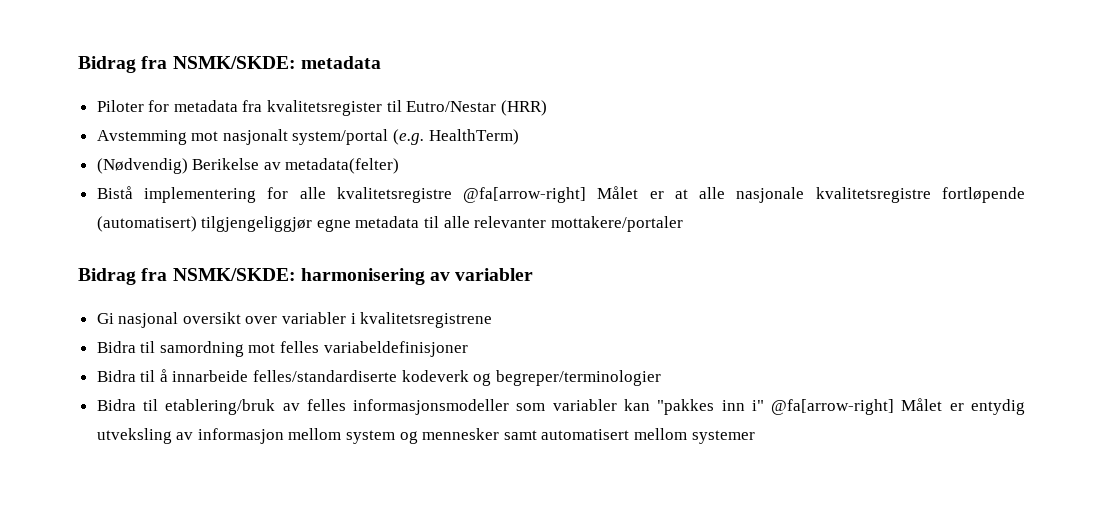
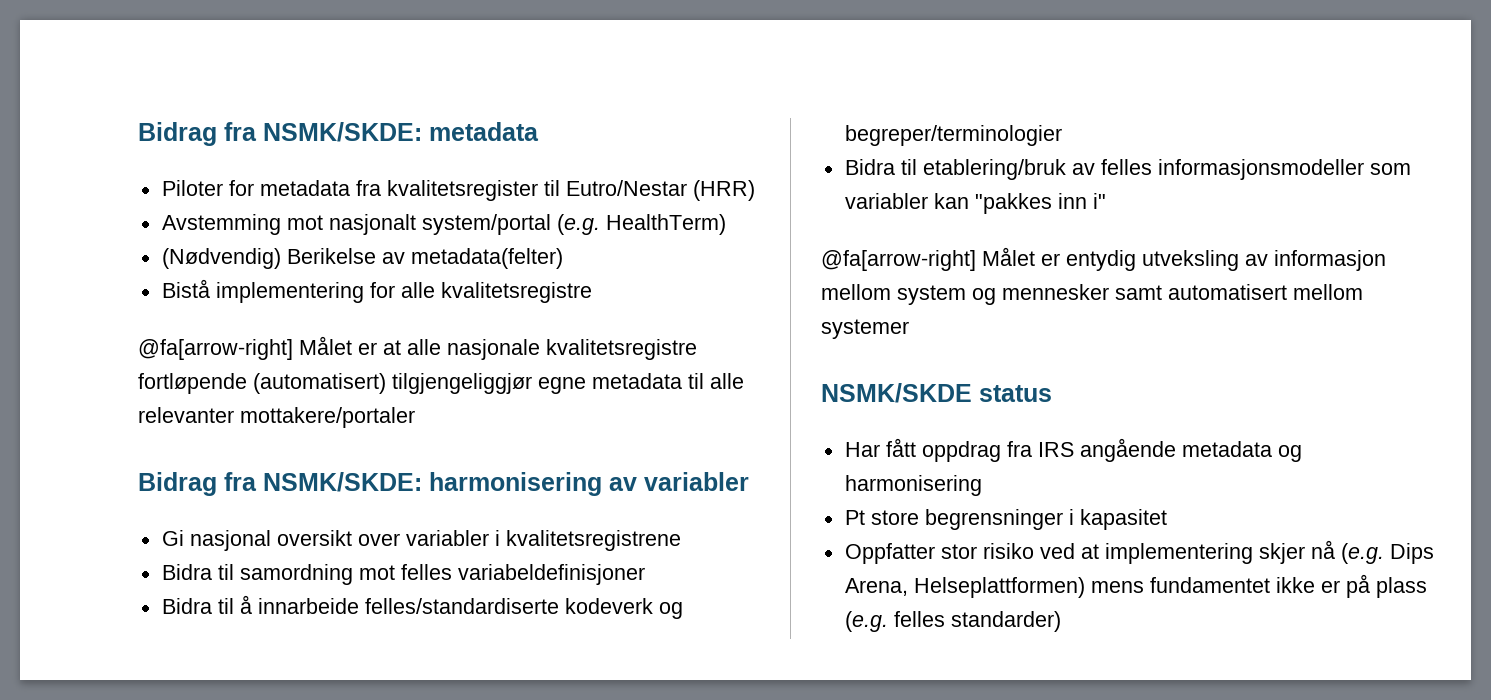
- Bistå implementering for alle kvalitetsregistre @fa[arrow-right] Målet er at alle nasjonale kvalitetsregistre fortløpende (automatisert) tilgjengeliggjør egne metadata til alle relevanter mottakere/portaler
+ Bistå implementering for alle kvalitetsregistre
+ @fa[arrow-right] Målet er at alle nasjonale kvalitetsregistre fortløpende (automatisert) tilgjengeliggjør egne metadata til alle relevanter mottakere/portaler
- Bidra til etablering/bruk av felles informasjonsmodeller som variabler kan "pakkes inn i" @fa[arrow-right] Målet er entydig utveksling av informasjon mellom system og mennesker samt automatisert mellom systemer
+ Bidra til etablering/bruk av felles informasjonsmodeller som variabler kan "pakkes inn i"
+ @fa[arrow-right] Målet er entydig utveksling av informasjon mellom system og mennesker samt automatisert mellom systemer
+ NSMK/SKDE status
+ Har fått oppdrag fra IRS angående metadata og harmonisering
+ Pt store begrensninger i kapasitet
+ Oppfatter stor risiko ved at implementering skjer nå (e.g. Dips Arena, Helseplattformen) mens fundamentet ikke er på plass (e.g. felles standarder)

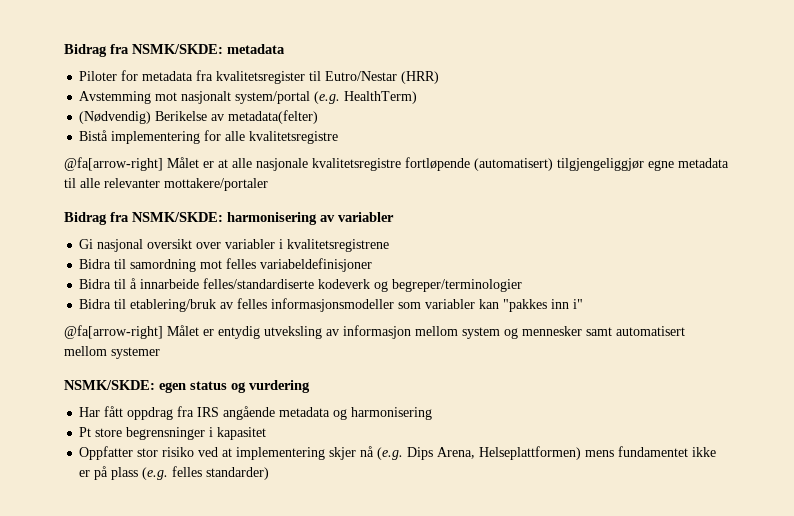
- NSMK/SKDE status
+ NSMK/SKDE: egen status og vurdering

